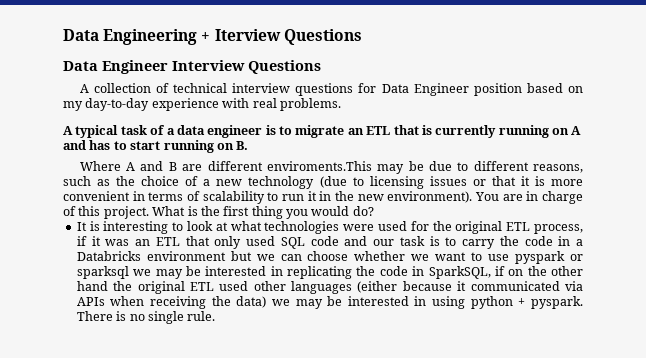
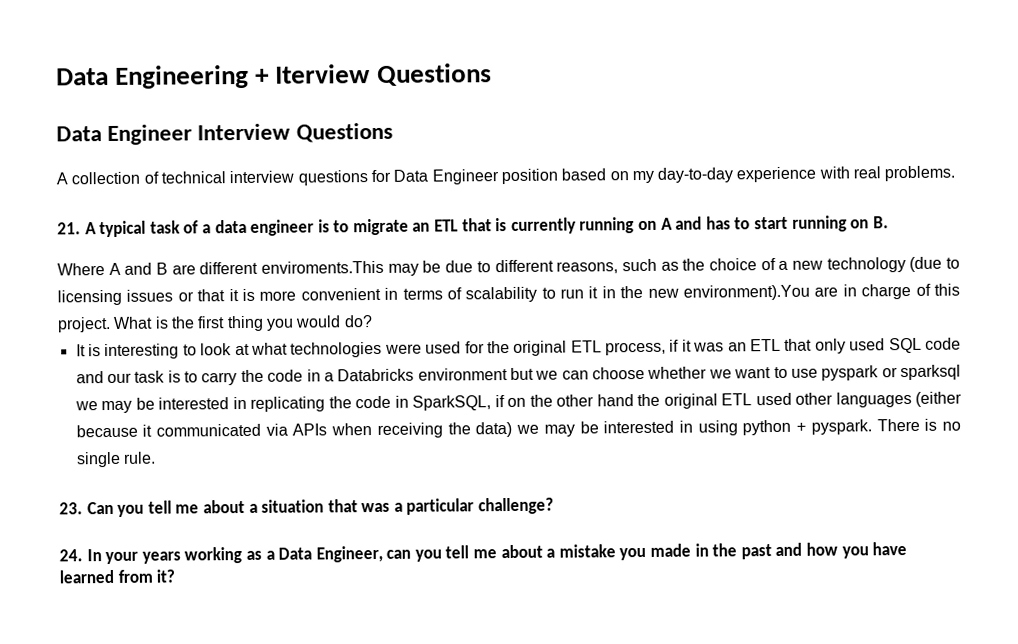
- A typical task of a data engineer is to migrate an ETL that is currently running on A and has to start running on B.
+ 21. A typical task of a data engineer is to migrate an ETL that is currently running on A and has to start running on B.
- Where A and B are different enviroments.This may be due to different reasons, such as the choice of a new technology (due to licensing issues or that it is more convenient in terms of scalability to run it in the new environment). You are in charge of this project.
+ Where A and B are different enviroments.This may be due to different reasons, such as the choice of a new technology (due to licensing issues or that it is more convenient in terms of scalability to run it in the new environment).You are in charge of this project.
+ 23. Can you tell me about a situation that was a particular challenge?
+ 24. In your years working as a Data Engineer, can you tell me about a mistake you made in the past and how you have learned from it?

